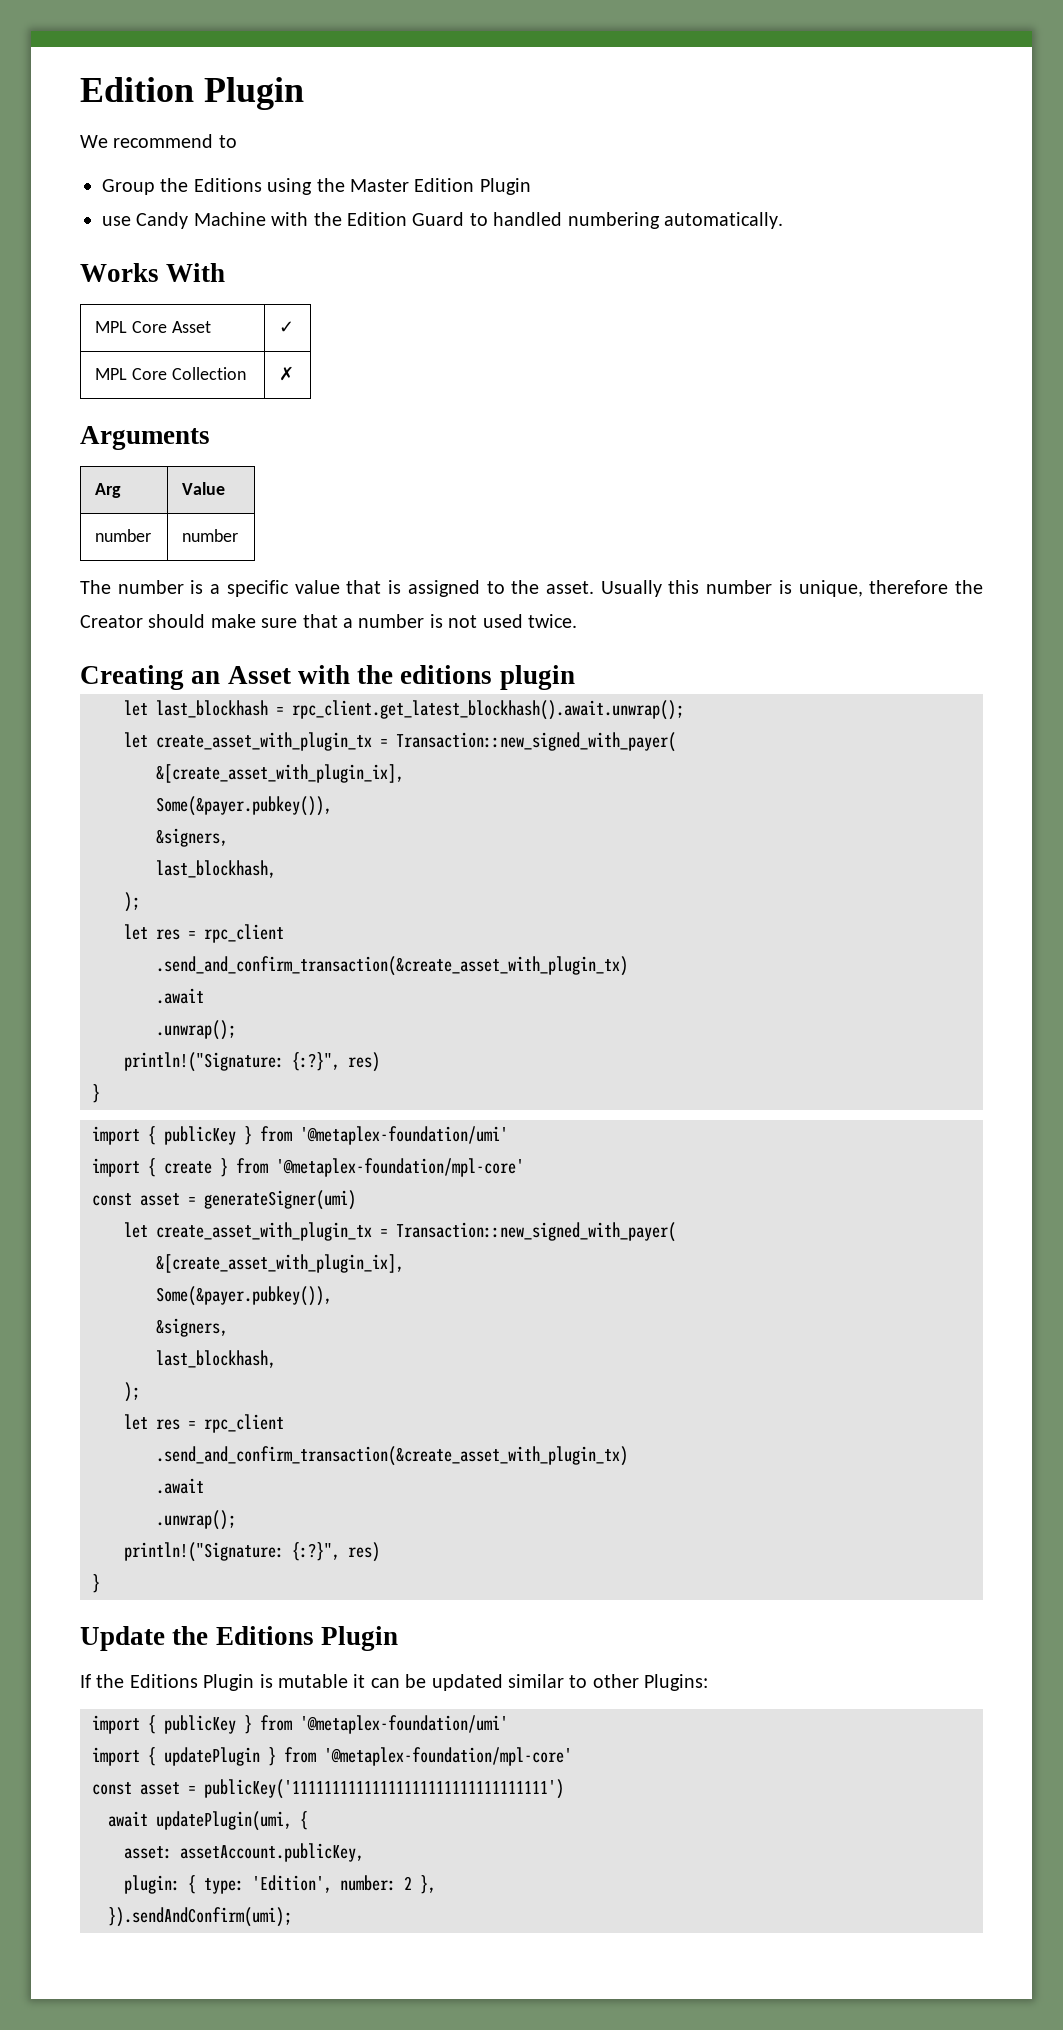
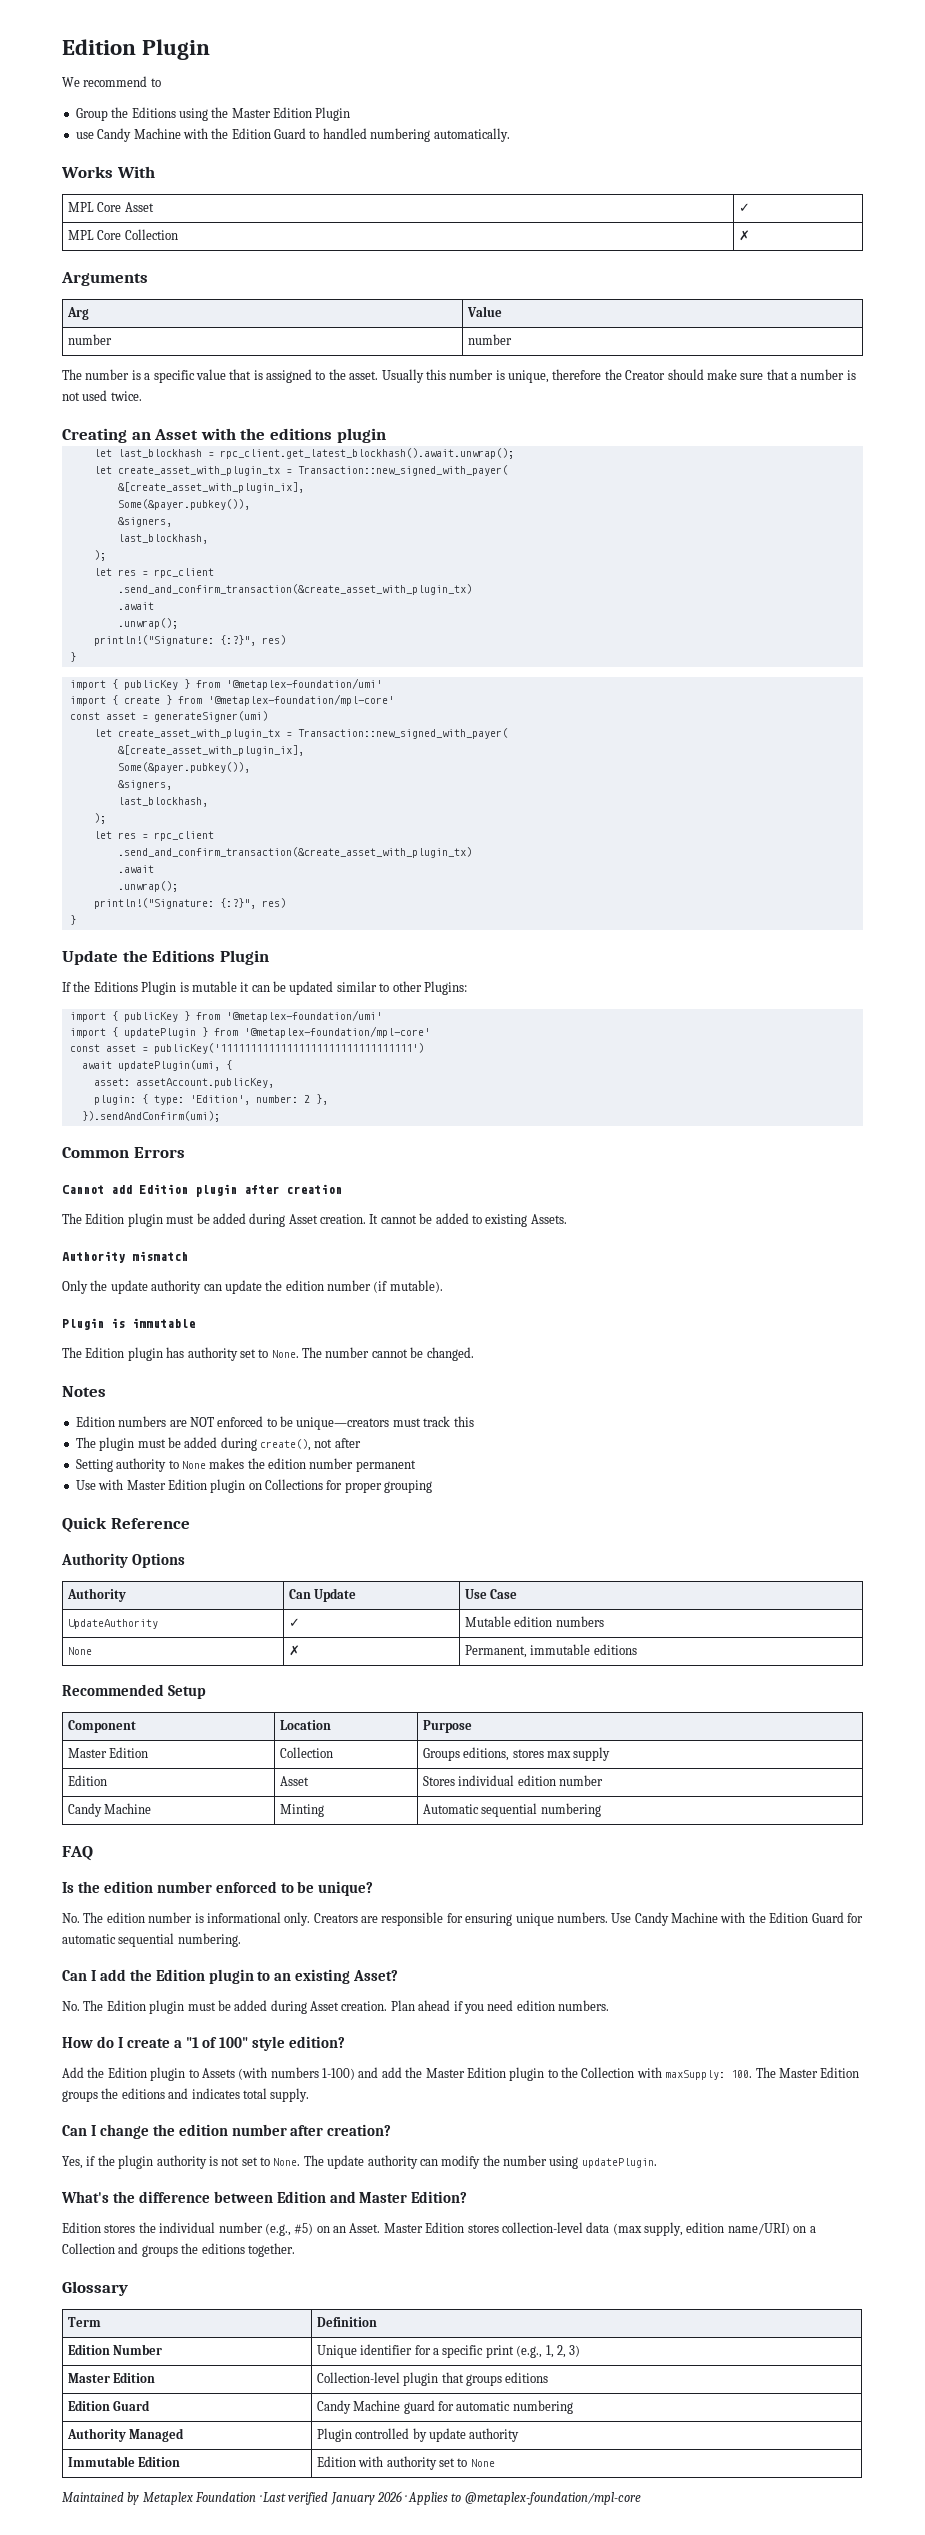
+ Common Errors
+ Cannot add Edition plugin after creation
+ The Edition plugin must be added during Asset creation. It cannot be added to existing Assets.
+ Authority mismatch
+ Only the update authority can update the edition number (if mutable).
+ Plugin is immutable
+ The Edition plugin has authority set to None. The number cannot be changed.
+ Notes
+ Edition numbers are NOT enforced to be unique—creators must track this
+ The plugin must be added during create(), not after
+ Setting authority to None makes the edition number permanent
+ Use with Master Edition plugin on Collections for proper grouping
+ Quick Reference
+ Authority Options
+ Authority | Can Update | Use Case
+ UpdateAuthority | ✓ | Mutable edition numbers
+ None | ✗ | Permanent, immutable editions
+ Recommended Setup
+ Component | Location | Purpose
+ Master Edition | Collection | Groups editions, stores max supply
+ Edition | Asset | Stores individual edition number
+ Candy Machine | Minting | Automatic sequential numbering
+ FAQ
+ Is the edition number enforced to be unique?
+ No. The edition number is informational only. Creators are responsible for ensuring unique numbers. Use Candy Machine with the Edition Guard for automatic sequential numbering.
+ Can I add the Edition plugin to an existing Asset?
+ No. The Edition plugin must be added during Asset creation. Plan ahead if you need edition numbers.
+ How do I create a "1 of 100" style edition?
+ Add the Edition plugin to Assets (with numbers 1-100) and add the Master Edition plugin to the Collection with maxSupply: 100. The Master Edition groups the editions and indicates total supply.
+ Can I change the edition number after creation?
+ Yes, if the plugin authority is not set to None. The update authority can modify the number using updatePlugin.
+ What's the difference between Edition and Master Edition?
+ Edition stores the individual number (e.g., #5) on an Asset. Master Edition stores collection-level data (max supply, edition name/URI) on a Collection and groups the editions together.
+ Glossary
+ Term | Definition
+ Edition Number | Unique identifier for a specific print (e.g., 1, 2, 3)
+ Master Edition | Collection-level plugin that groups editions
+ Edition Guard | Candy Machine guard for automatic numbering
+ Authority Managed | Plugin controlled by update authority
+ Immutable Edition | Edition with authority set to None
+ Maintained by Metaplex Foundation · Last verified January 2026 · Applies to @metaplex-foundation/mpl-core

